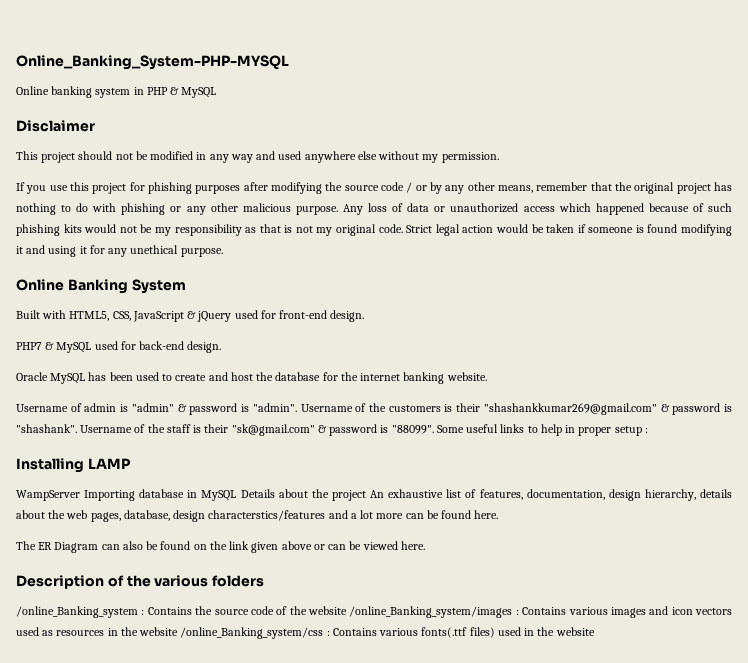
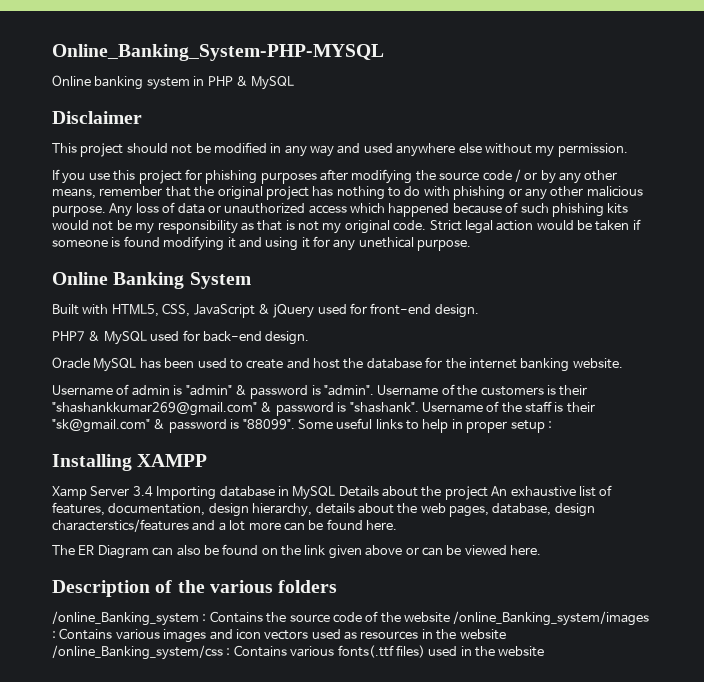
- Installing LAMP
- WampServer Importing database in MySQL Details about the project An exhaustive list of features, documentation, design hierarchy, details about the web pages, database, design characterstics/features and a lot more can be found here.
+ Installing XAMPP
+ Xamp Server 3.4 Importing database in MySQL Details about the project An exhaustive list of features, documentation, design hierarchy, details about the web pages, database, design characterstics/features and a lot more can be found here.

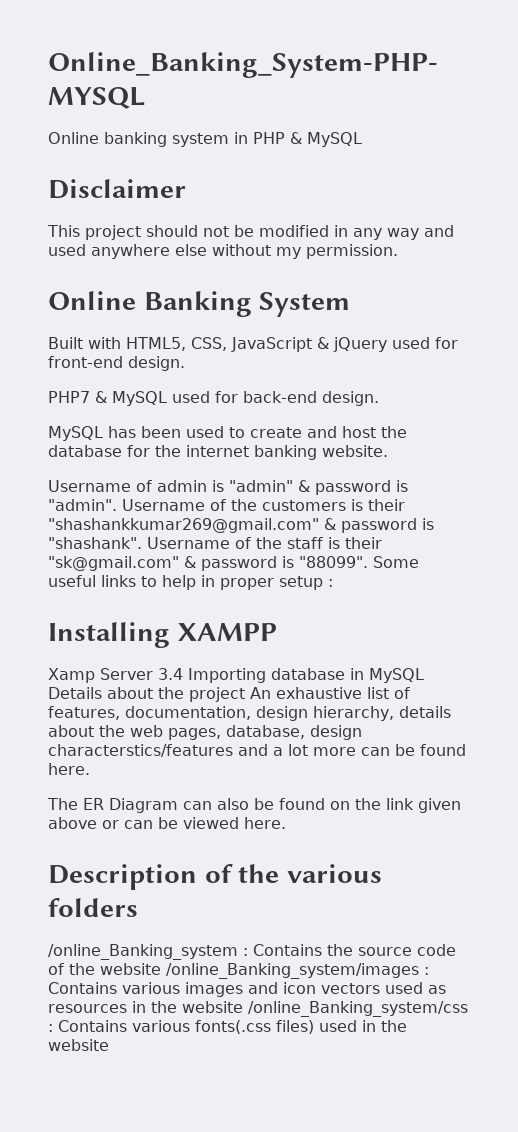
- If you use this project for phishing purposes after modifying the source code / or by any other means, remember that the original project has nothing to do with phishing or any other malicious purpose. Any loss of data or unauthorized access which happened because of such phishing kits would not be my responsibility as that is not my original code. Strict legal action would be taken if someone is found modifying it and using it for any unethical purpose.
- Oracle MySQL has been used to create and host the database for the internet banking website.
+ MySQL has been used to create and host the database for the internet banking website.
- /online_Banking_system : Contains the source code of the website /online_Banking_system/images : Contains various images and icon vectors used as resources in the website /online_Banking_system/css : Contains various fonts(.ttf files) used in the website
+ /online_Banking_system : Contains the source code of the website /online_Banking_system/images : Contains various images and icon vectors used as resources in the website /online_Banking_system/css : Contains various fonts(.css files) used in the website

